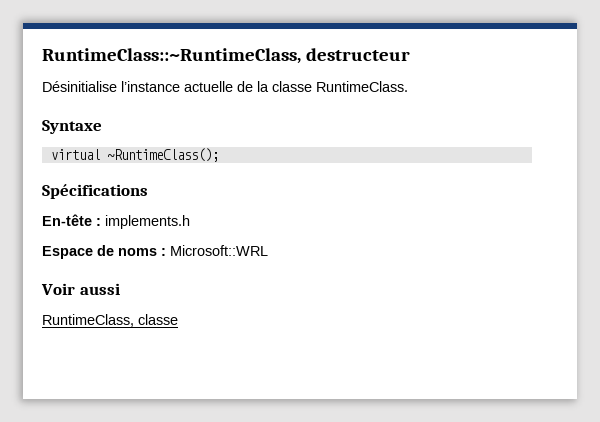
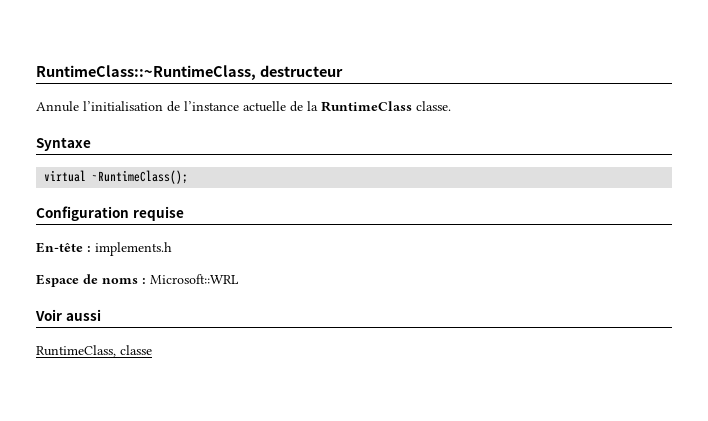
- Désinitialise l’instance actuelle de la classe RuntimeClass.
+ Annule l’initialisation de l’instance actuelle de la RuntimeClass classe.
- Spécifications
+ Configuration requise

